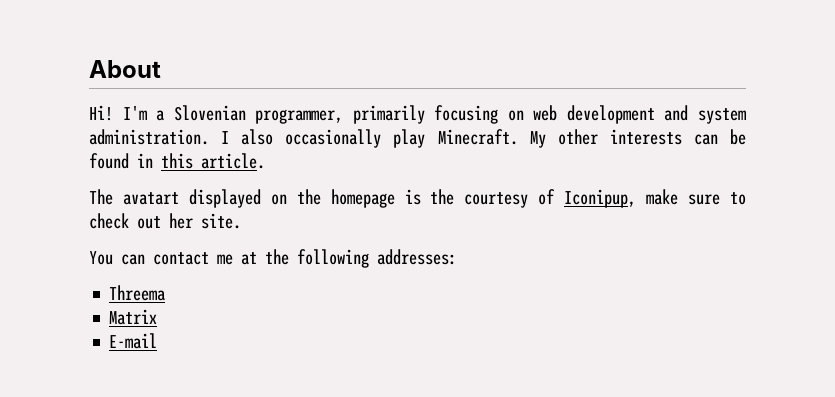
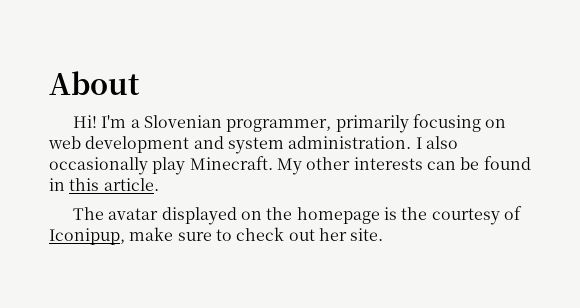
- The avatart displayed on the homepage is the courtesy of Iconipup, make sure to check out her site.
+ The avatar displayed on the homepage is the courtesy of Iconipup, make sure to check out her site.
- You can contact me at the following addresses:
- Threema
- Matrix
- E-mail

